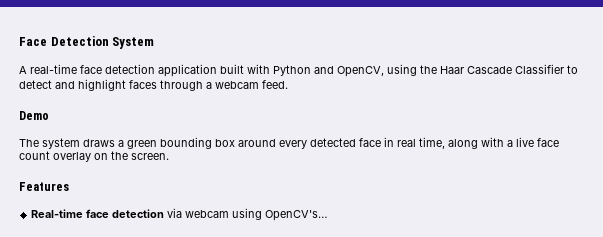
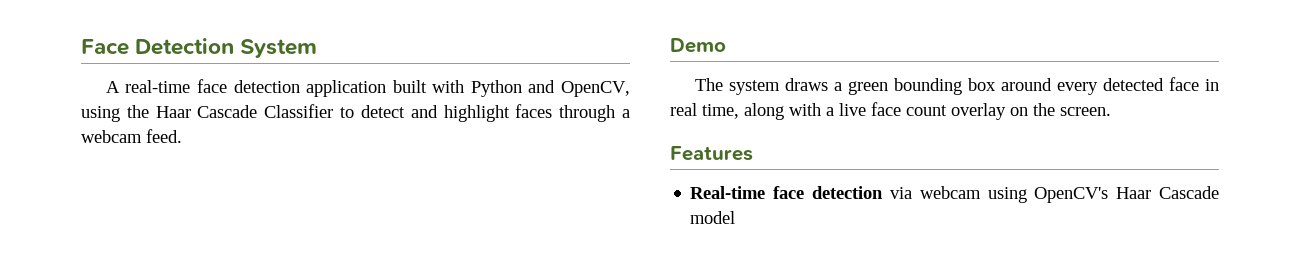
- Real-time face detection via webcam using OpenCV's…
+ Real-time face detection via webcam using OpenCV's Haar Cascade model

